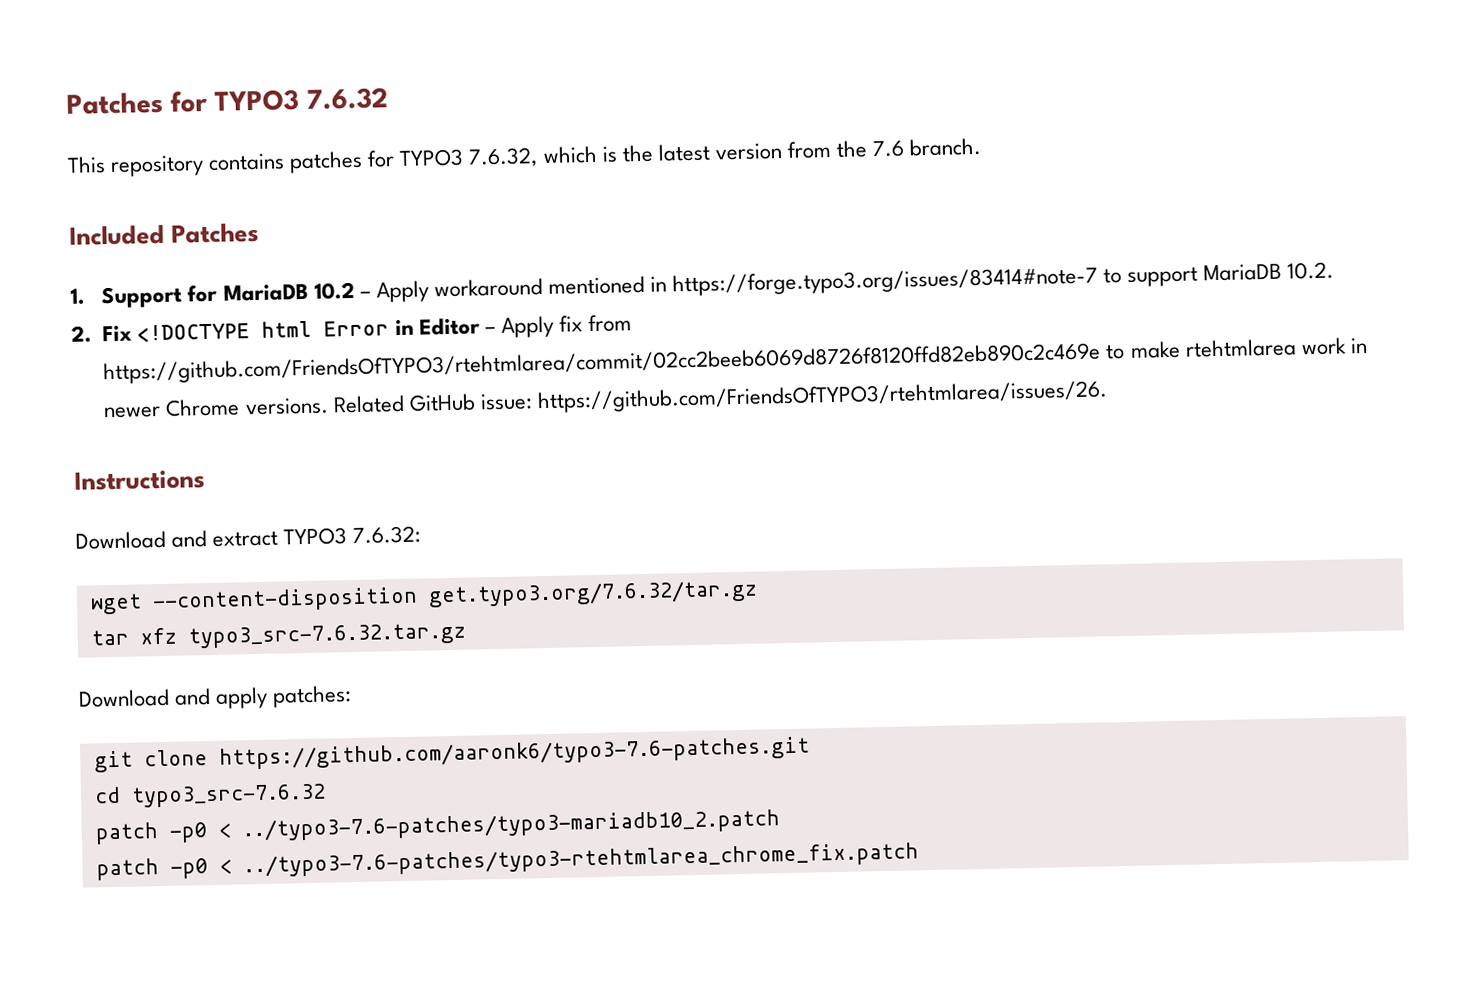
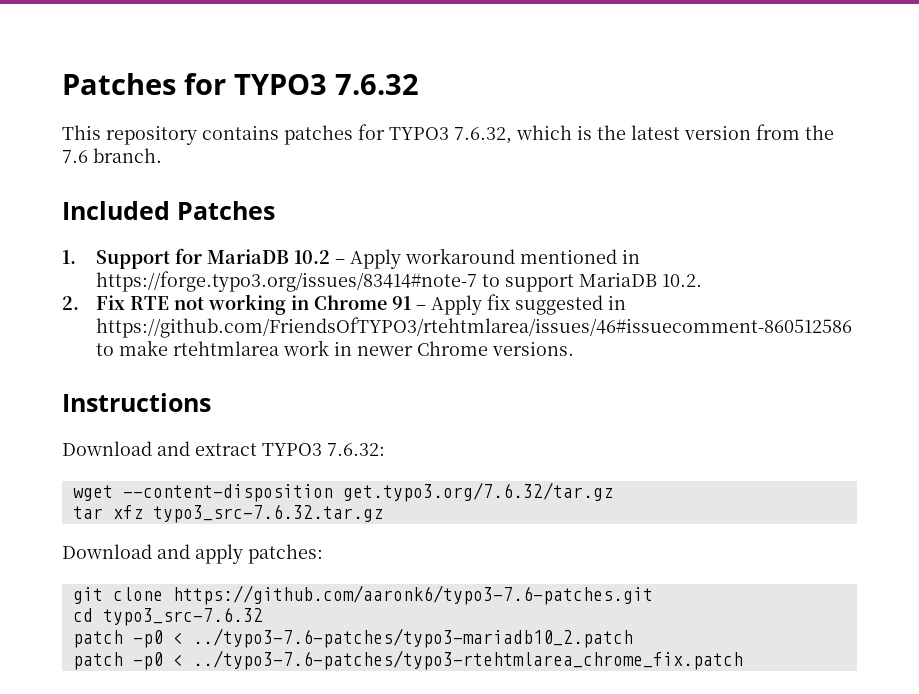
- 2. Fix <!DOCTYPE html Error in Editor – Apply fix from https://github.com/FriendsOfTYPO3/rtehtmlarea/commit/02cc2beeb6069d8726f8120ffd82eb890c2c469e to make rtehtmlarea work in newer Chrome versions. Related GitHub issue: https://github.com/FriendsOfTYPO3/rtehtmlarea/issues/26.
+ 2. Fix RTE not working in Chrome 91 – Apply fix suggested in https://github.com/FriendsOfTYPO3/rtehtmlarea/issues/46#issuecomment-860512586 to make rtehtmlarea work in newer Chrome versions.

